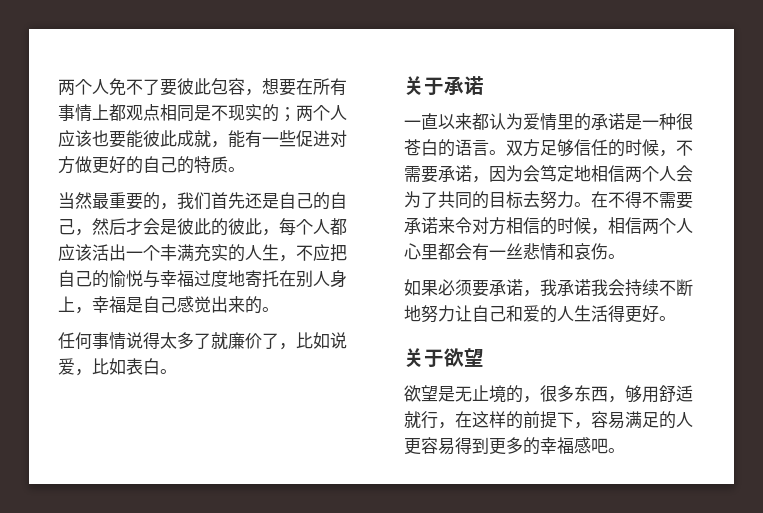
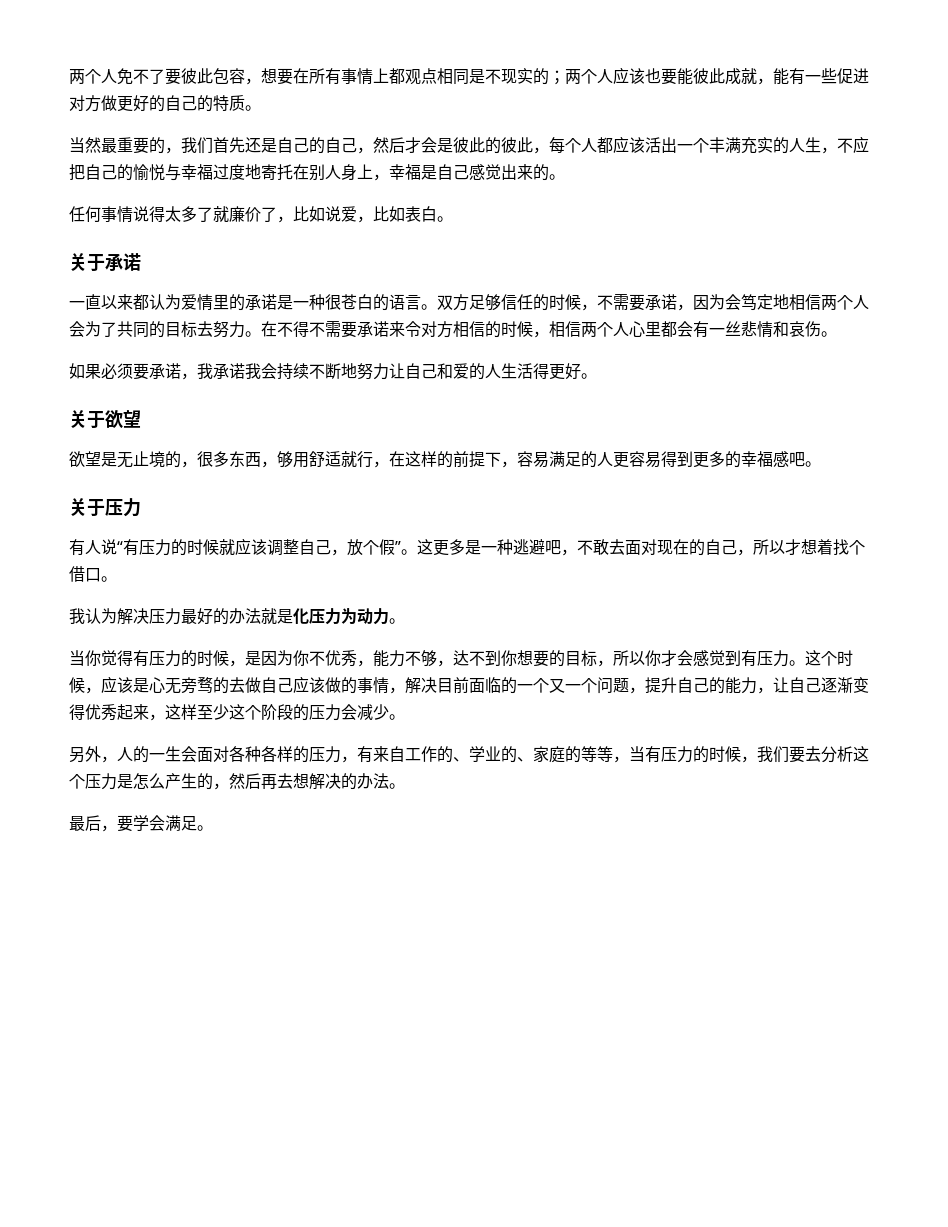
+ 关于压力
+ 有人说“有压力的时候就应该调整自己，放个假”。这更多是一种逃避吧，不敢去面对现在的自己，所以才想着找个借口。
+ 我认为解决压力最好的办法就是化压力为动力。
+ 当你觉得有压力的时候，是因为你不优秀，能力不够，达不到你想要的目标，所以你才会感觉到有压力。这个时候，应该是心无旁骛的去做自己应该做的事情，解决目前面临的一个又一个问题，提升自己的能力，让自己逐渐变得优秀起来，这样至少这个阶段的压力会减少。
+ 另外，人的一生会面对各种各样的压力，有来自工作的、学业的、家庭的等等，当有压力的时候，我们要去分析这个压力是怎么产生的，然后再去想解决的办法。
+ 最后，要学会满足。

